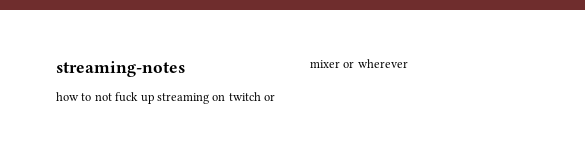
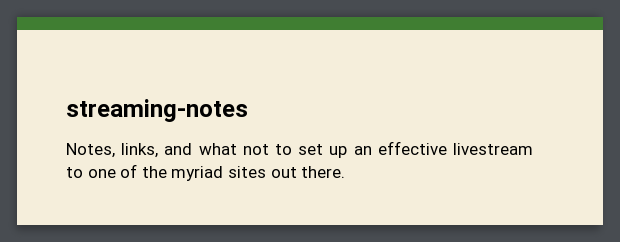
- how to not fuck up streaming on twitch or mixer or wherever
+ Notes, links, and what not to set up an effective livestream to one of the myriad sites out there.

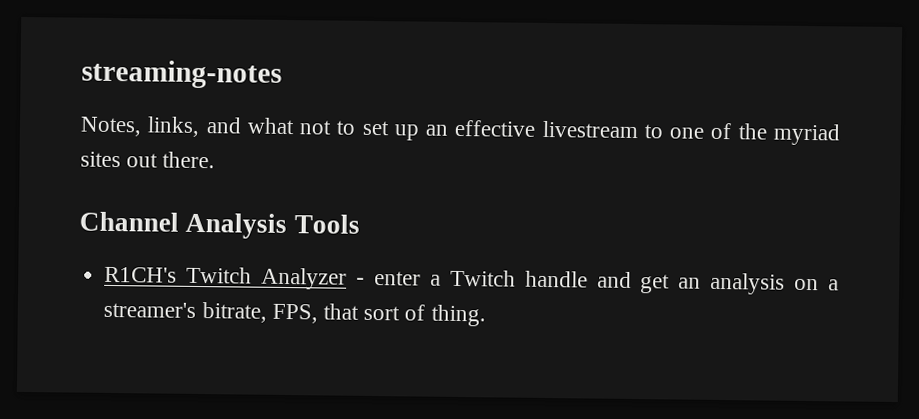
+ Channel Analysis Tools
+ R1CH's Twitch Analyzer - enter a Twitch handle and get an analysis on a streamer's bitrate, FPS, that sort of thing.

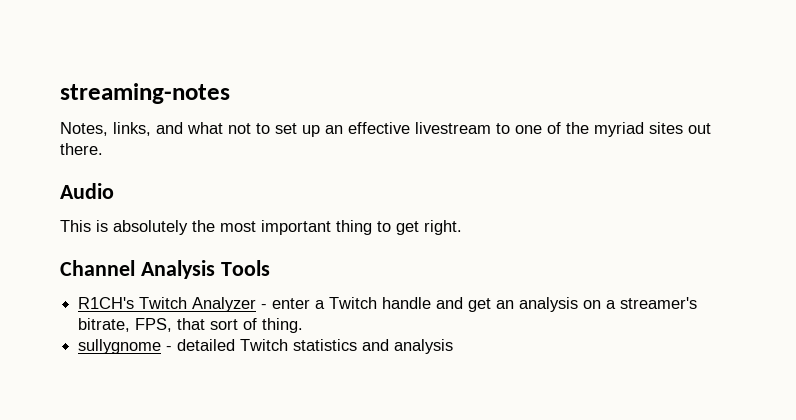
+ Audio
+ This is absolutely the most important thing to get right.
+ sullygnome - detailed Twitch statistics and analysis

